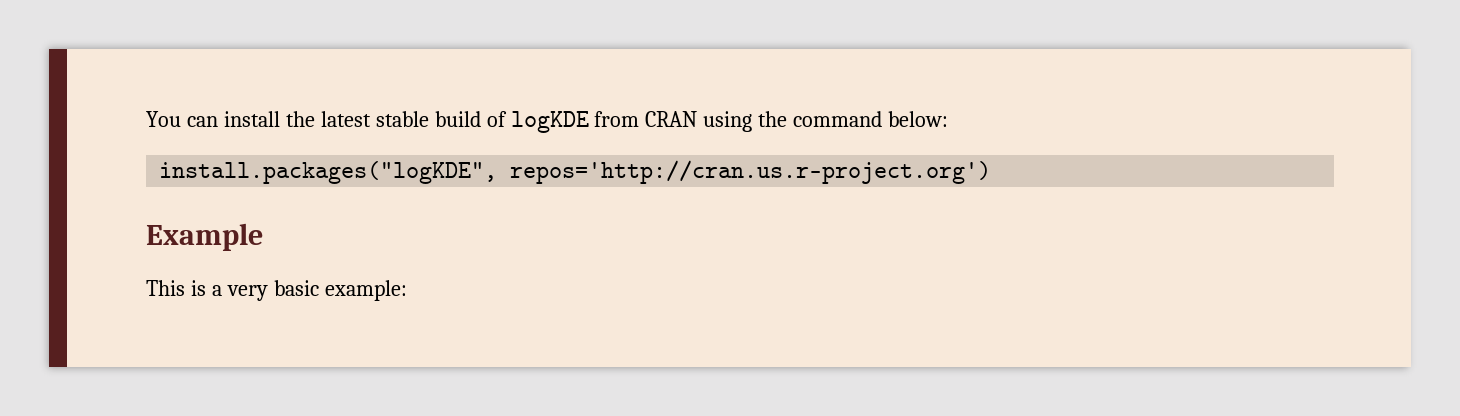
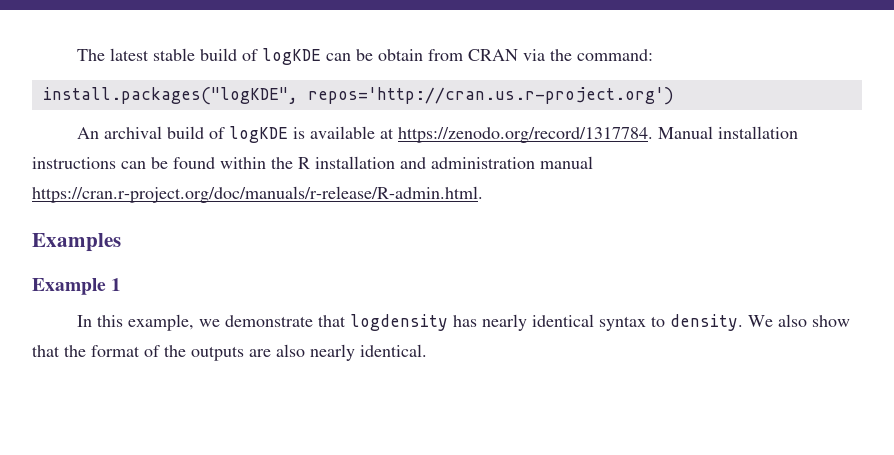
- You can install the latest stable build of logKDE from CRAN using the command below:
+ The latest stable build of logKDE can be obtain from CRAN via the command:
  install.packages("logKDE", repos='http://cran.us.r-project.org')
- Example
- This is a very basic example:
+ An archival build of logKDE is available at https://zenodo.org/record/1317784. Manual installation instructions can be found within the R installation and administration manual https://cran.r-project.org/doc/manuals/r-release/R-admin.html.
+ Examples
+ Example 1
+ In this example, we demonstrate that logdensity has nearly identical syntax to density. We also show that the format of the outputs are also nearly identical.

